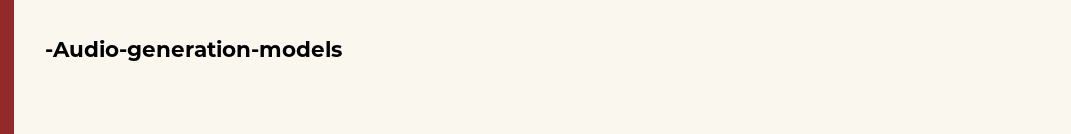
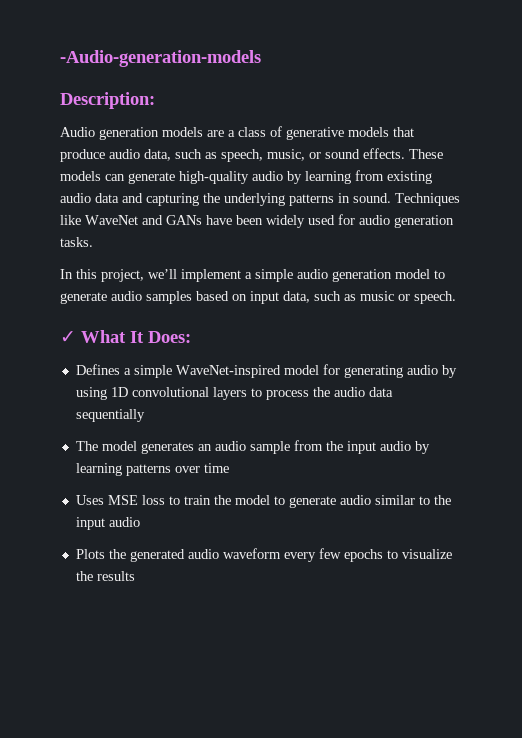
+ Description:
+ Audio generation models are a class of generative models that produce audio data, such as speech, music, or sound effects. These models can generate high-quality audio by learning from existing audio data and capturing the underlying patterns in sound. Techniques like WaveNet and GANs have been widely used for audio generation tasks.
+ In this project, we’ll implement a simple audio generation model to generate audio samples based on input data, such as music or speech.
+ ✓ What It Does:
+ Defines a simple WaveNet-inspired model for generating audio by using 1D convolutional layers to process the audio data sequentially
+ The model generates an audio sample from the input audio by learning patterns over time
+ Uses MSE loss to train the model to generate audio similar to the input audio
+ Plots the generated audio waveform every few epochs to visualize the results

